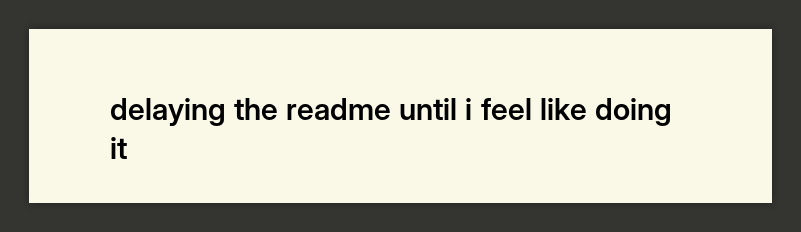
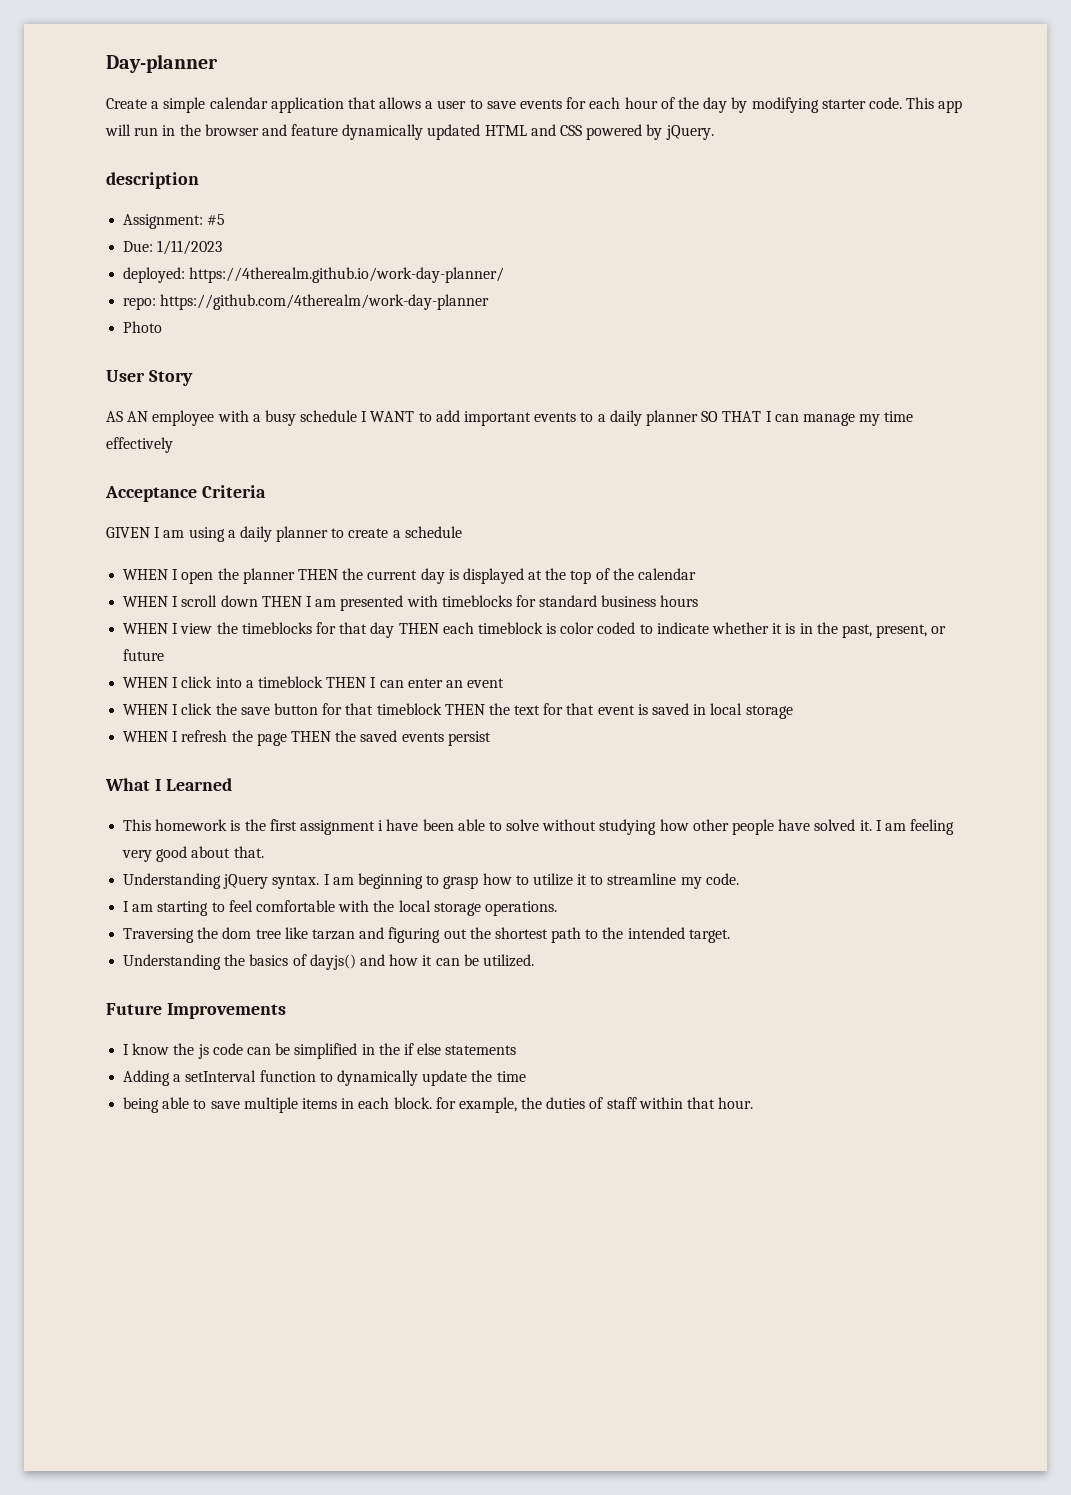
- delaying the readme until i feel like doing it
+ Day-planner
+ Create a simple calendar application that allows a user to save events for each hour of the day by modifying starter code. This app will run in the browser and feature dynamically updated HTML and CSS powered by jQuery.
+ description
+ Assignment: #5
+ Due: 1/11/2023
+ deployed: https://4therealm.github.io/work-day-planner/
+ repo: https://github.com/4therealm/work-day-planner
+ Photo
+ User Story
+ AS AN employee with a busy schedule I WANT to add important events to a daily planner SO THAT I can manage my time effectively
+ Acceptance Criteria
+ GIVEN I am using a daily planner to create a schedule
+ WHEN I open the planner THEN the current day is displayed at the top of the calendar
+ WHEN I scroll down THEN I am presented with timeblocks for standard business hours
+ WHEN I view the timeblocks for that day THEN each timeblock is color coded to indicate whether it is in the past, present, or future
+ WHEN I click into a timeblock THEN I can enter an event
+ WHEN I click the save button for that timeblock THEN the text for that event is saved in local storage
+ WHEN I refresh the page THEN the saved events persist
+ What I Learned
+ This homework is the first assignment i have been able to solve without studying how other people have solved it. I am feeling very good about that.
+ Understanding jQuery syntax. I am beginning to grasp how to utilize it to streamline my code.
+ I am starting to feel comfortable with the local storage operations.
+ Traversing the dom tree like tarzan and figuring out the shortest path to the intended target.
+ Understanding the basics of dayjs() and how it can be utilized.
+ Future Improvements
+ I know the js code can be simplified in the if else statements
+ Adding a setInterval function to dynamically update the time
+ being able to save multiple items in each block. for example, the duties of staff within that hour.

